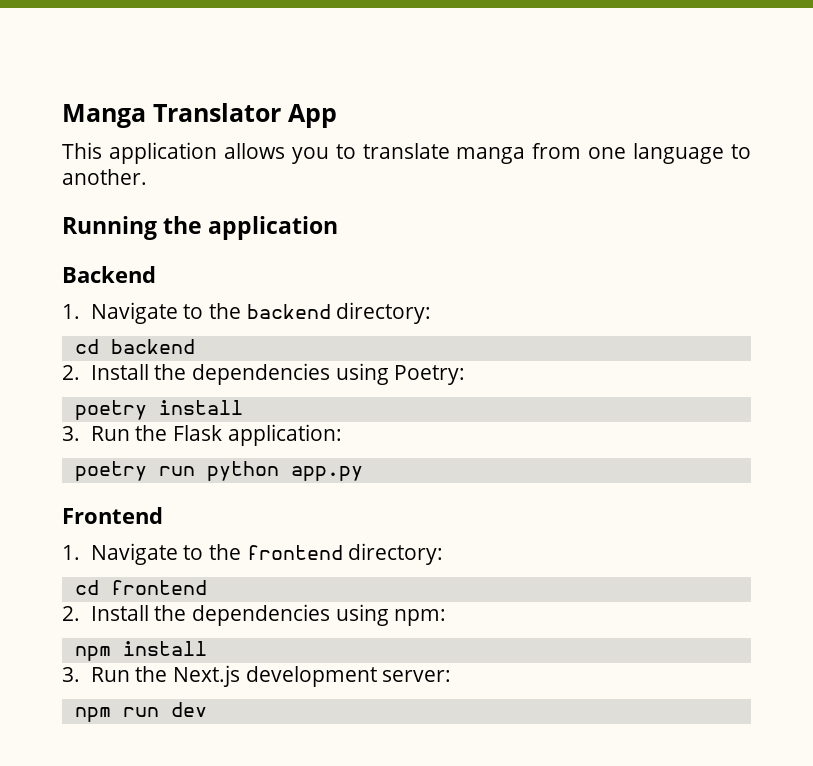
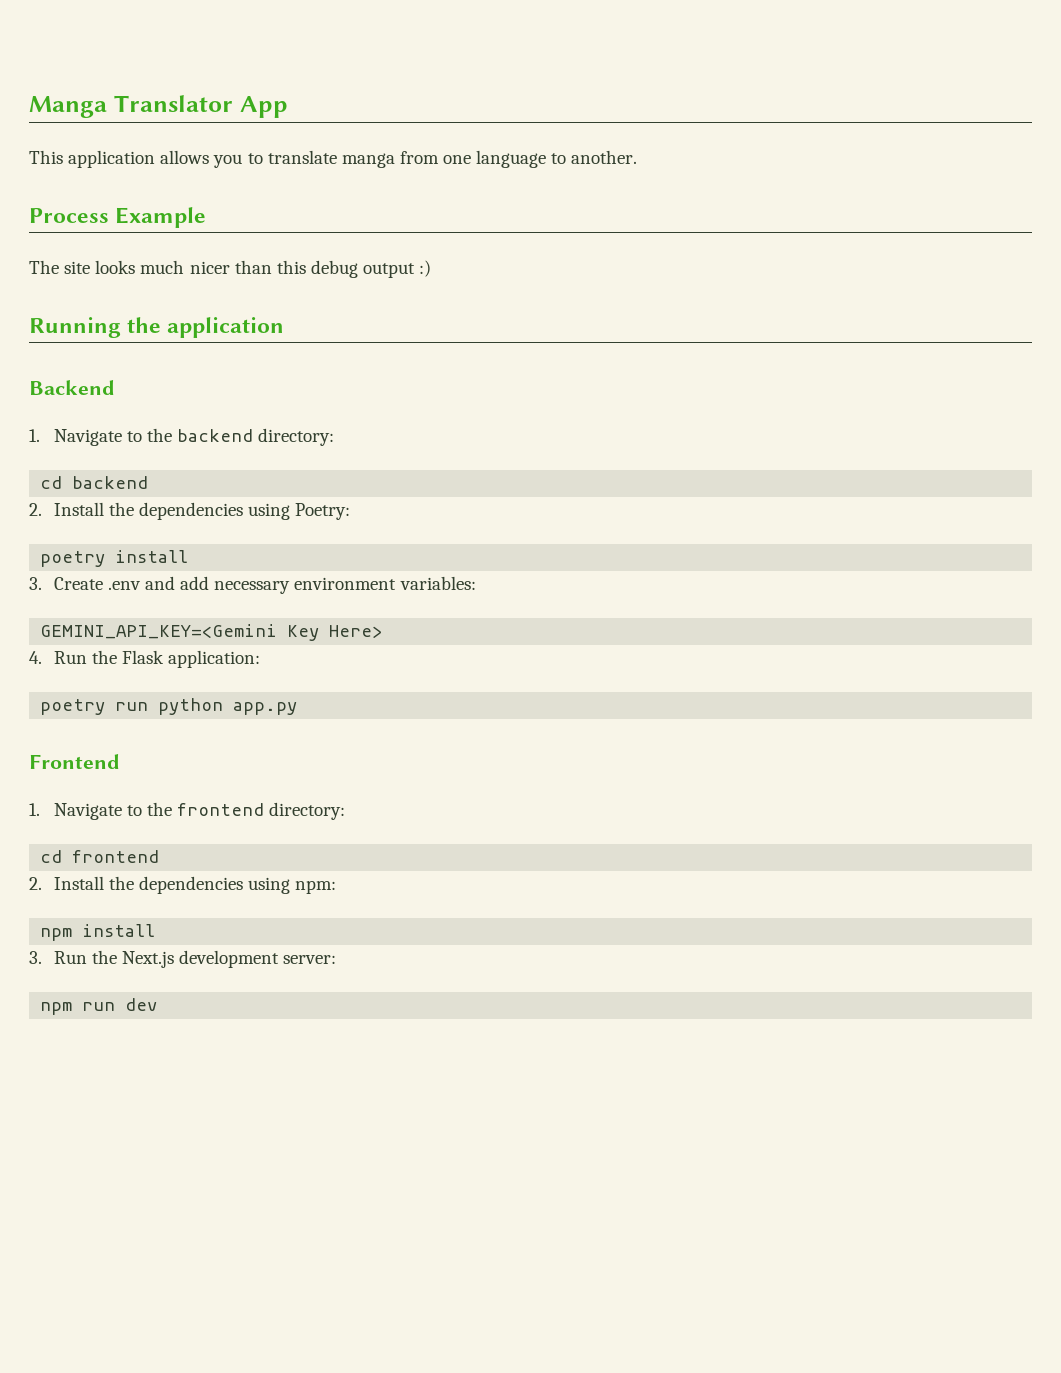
+ Process Example
+ The site looks much nicer than this debug output :)
- 3. Run the Flask application:
+ 3. Create .env and add necessary environment variables:
+ GEMINI_API_KEY=<Gemini Key Here>
+ 4. Run the Flask application:

